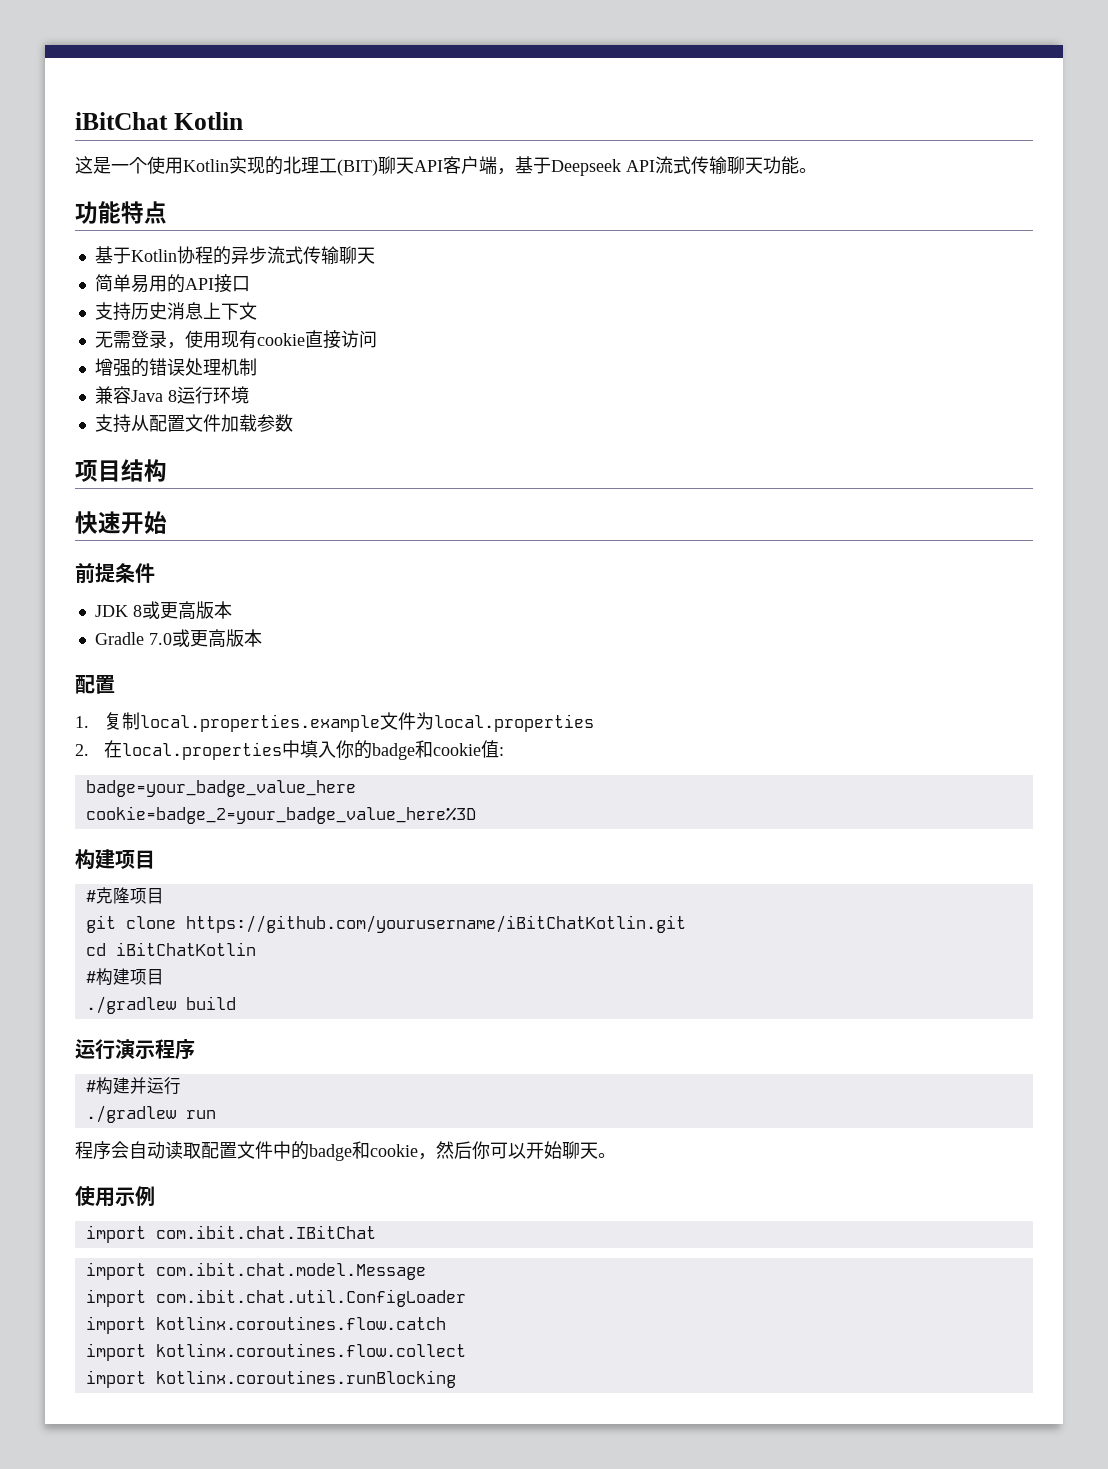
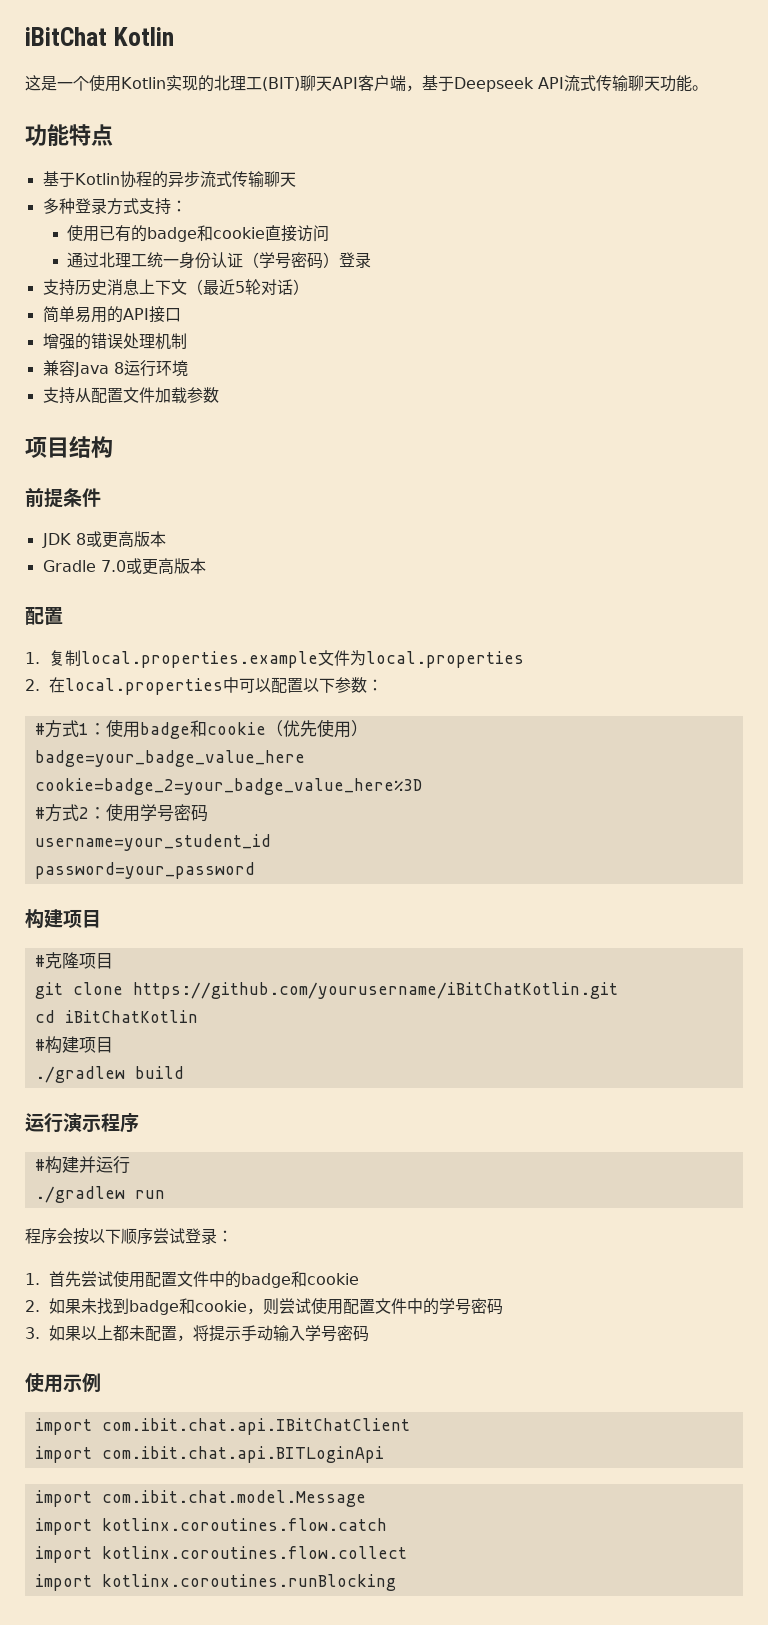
- 简单易用的API接口
+ 多种登录方式支持：
+ 使用已有的badge和cookie直接访问
+ 通过北理工统一身份认证（学号密码）登录
- 支持历史消息上下文
- 无需登录，使用现有cookie直接访问
+ 支持历史消息上下文（最近5轮对话）
+ 简单易用的API接口
- 快速开始
- 2.在local.properties中填入你的badge和cookie值:
+ 2.在local.properties中可以配置以下参数：
+ #方式1：使用badge和cookie（优先使用）
  badge=your_badge_value_here
  cookie=badge_2=your_badge_value_here%3D
+ #方式2：使用学号密码
+ username=your_student_id
+ password=your_password
- 程序会自动读取配置文件中的badge和cookie，然后你可以开始聊天。
+ 程序会按以下顺序尝试登录：
+ 1.首先尝试使用配置文件中的badge和cookie
+ 2.如果未找到badge和cookie，则尝试使用配置文件中的学号密码
+ 3.如果以上都未配置，将提示手动输入学号密码
- import com.ibit.chat.IBitChat
+ import com.ibit.chat.api.IBitChatClient
+ import com.ibit.chat.api.BITLoginApi
- import com.ibit.chat.util.ConfigLoader

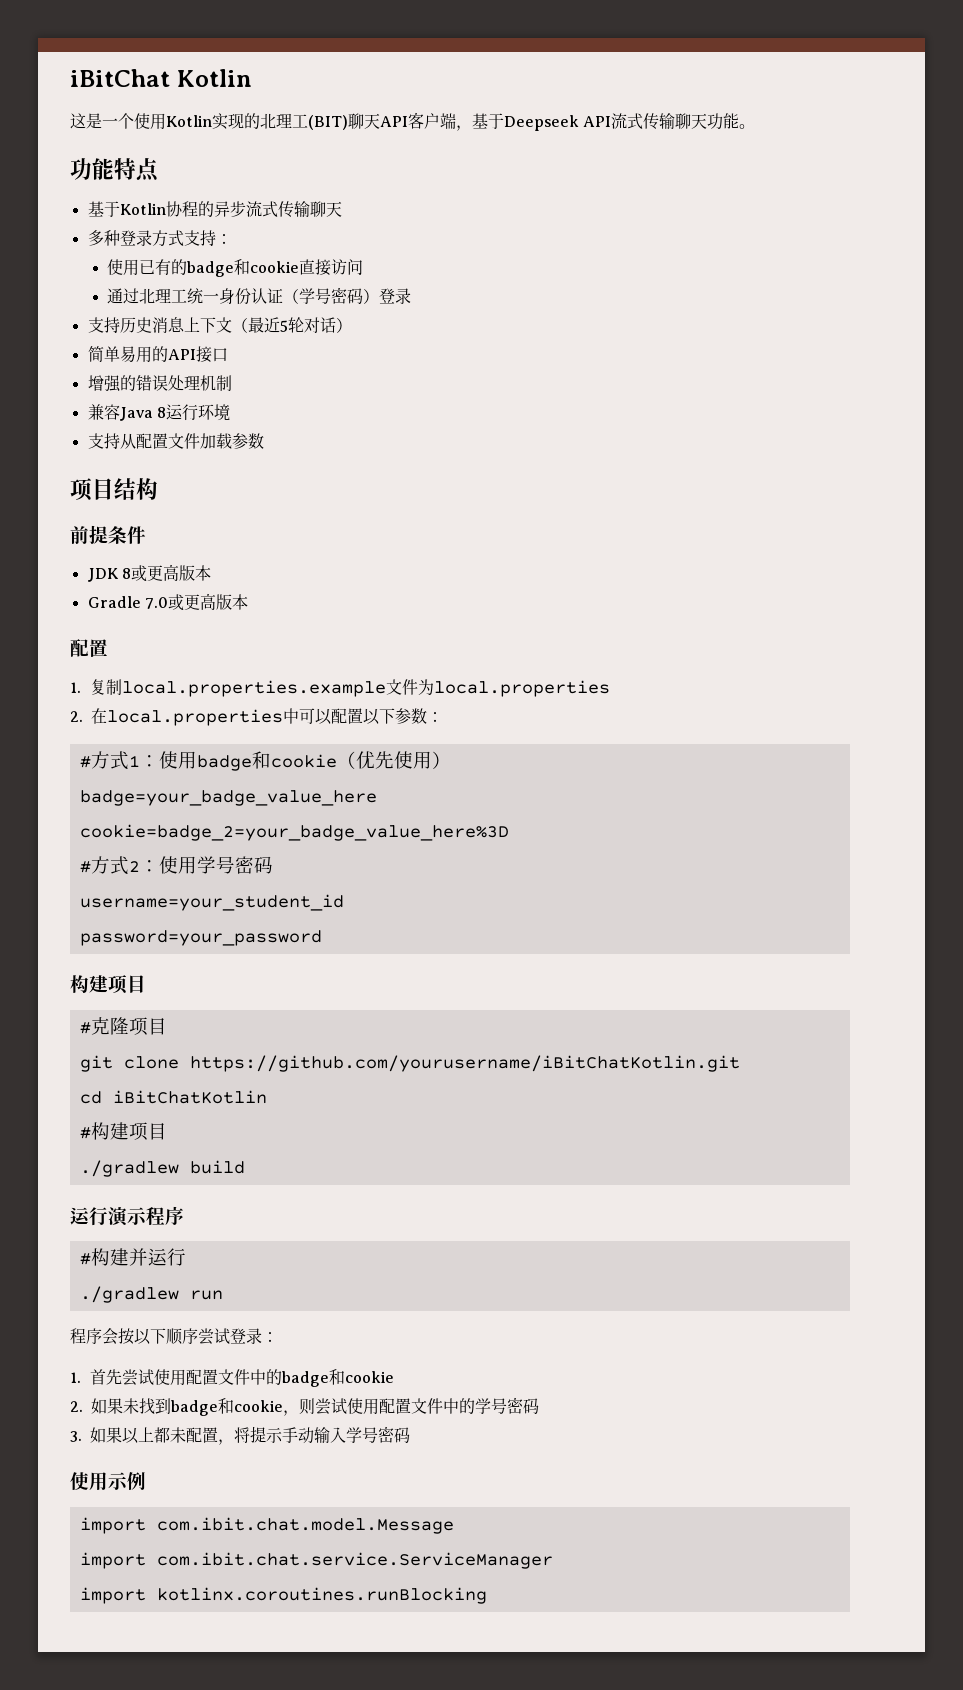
- import com.ibit.chat.api.IBitChatClient
- import com.ibit.chat.api.BITLoginApi
- import kotlinx.coroutines.flow.catch
- import kotlinx.coroutines.flow.collect
+ import com.ibit.chat.service.ServiceManager

